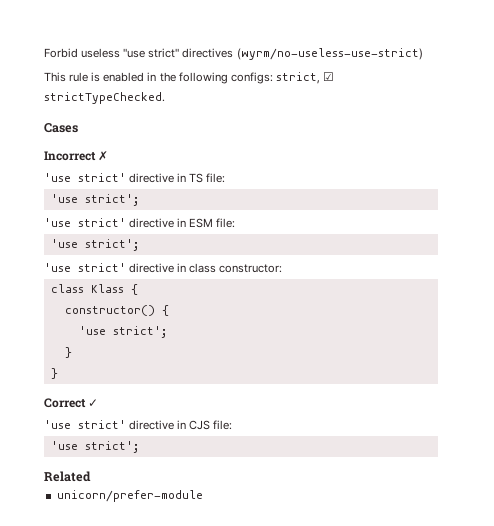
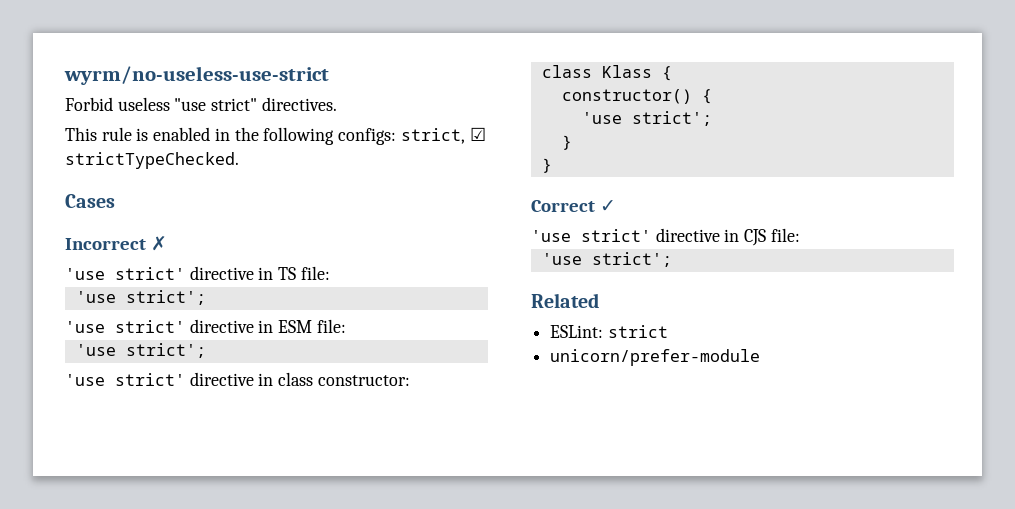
+ wyrm/no-useless-use-strict
- Forbid useless "use strict" directives (wyrm/no-useless-use-strict)
+ Forbid useless "use strict" directives.
+ ESLint: strict

